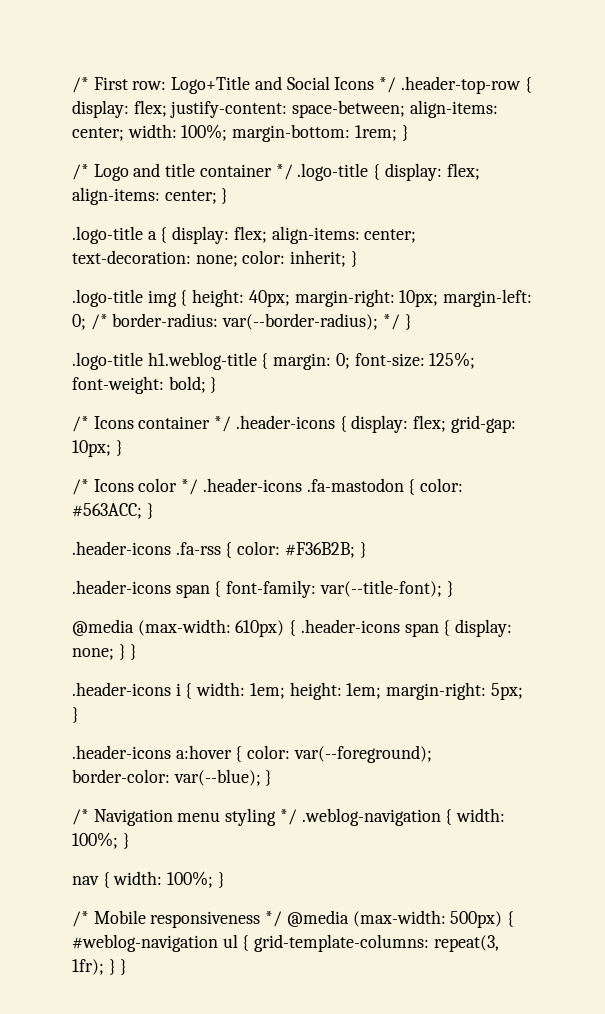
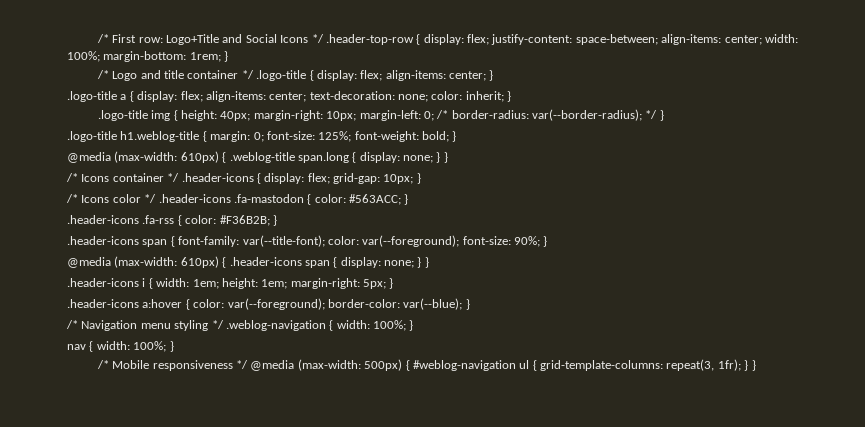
+ @media (max-width: 610px) { .weblog-title span.long { display: none; } }
- .header-icons span { font-family: var(--title-font); }
+ .header-icons span { font-family: var(--title-font); color: var(--foreground); font-size: 90%; }

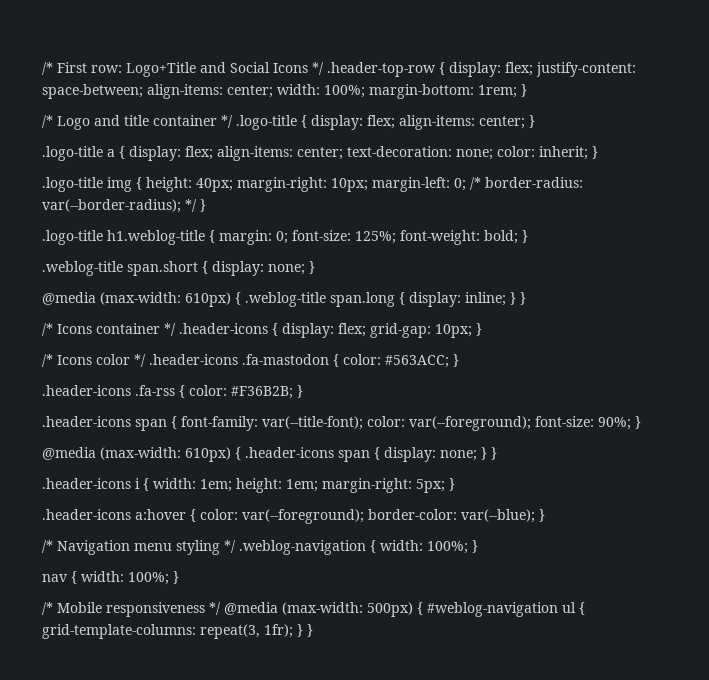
+ .weblog-title span.short { display: none; }
- @media (max-width: 610px) { .weblog-title span.long { display: none; } }
+ @media (max-width: 610px) { .weblog-title span.long { display: inline; } }

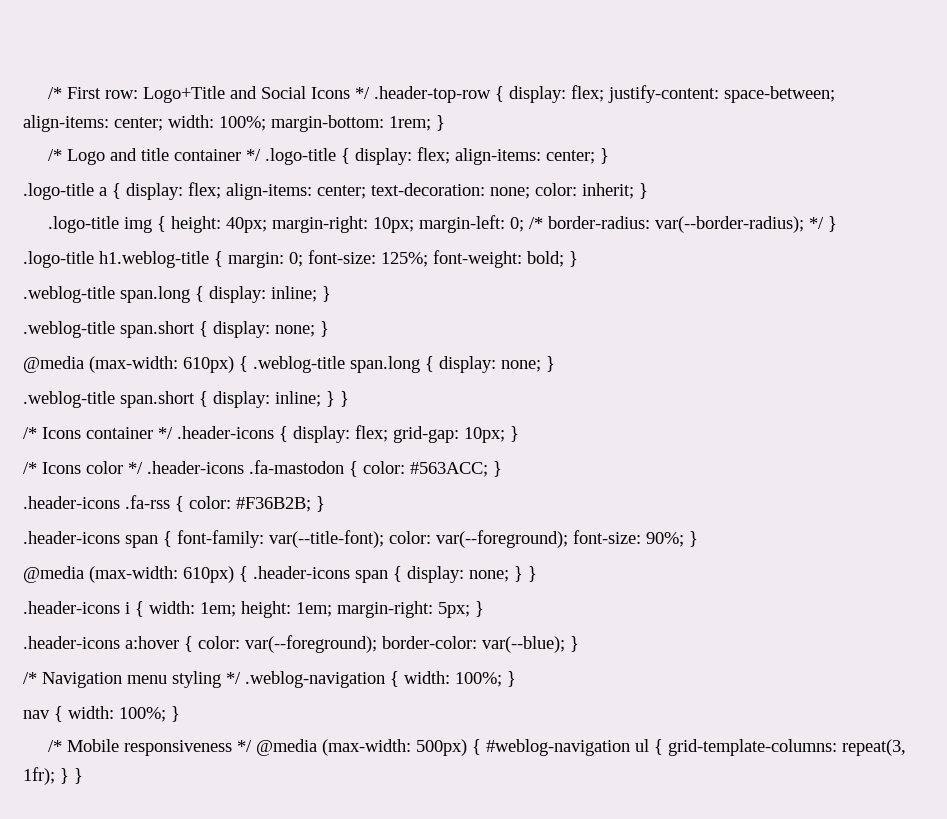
+ .weblog-title span.long { display: inline; }
- @media (max-width: 610px) { .weblog-title span.long { display: inline; } }
+ @media (max-width: 610px) { .weblog-title span.long { display: none; }
+ .weblog-title span.short { display: inline; } }

